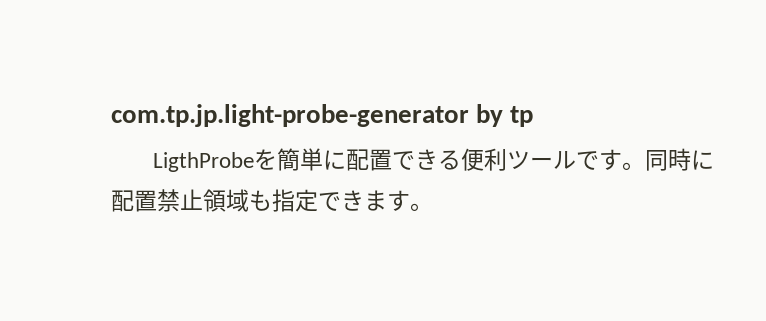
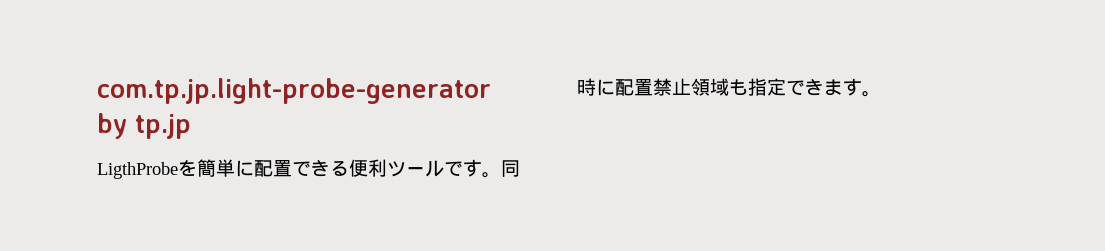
- com.tp.jp.light-probe-generator by tp
+ com.tp.jp.light-probe-generator by tp.jp

